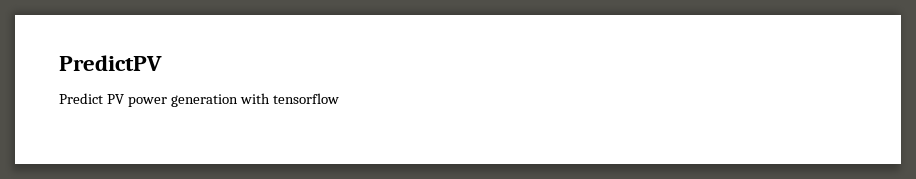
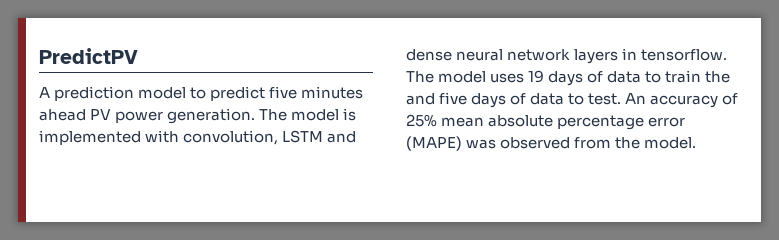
- Predict PV power generation with tensorflow
+ A prediction model to predict five minutes ahead PV power generation. The model is implemented with convolution, LSTM and dense neural network layers in tensorflow. The model uses 19 days of data to train the and five days of data to test. An accuracy of 25% mean absolute percentage error (MAPE) was observed from the model.

